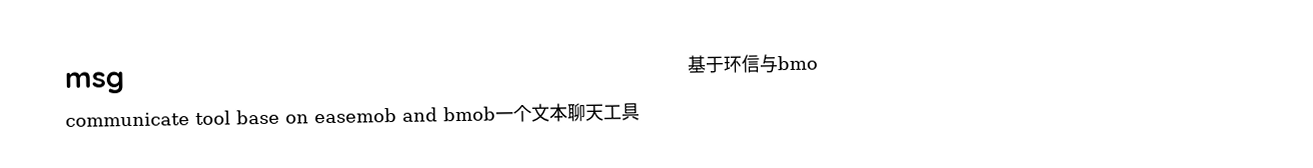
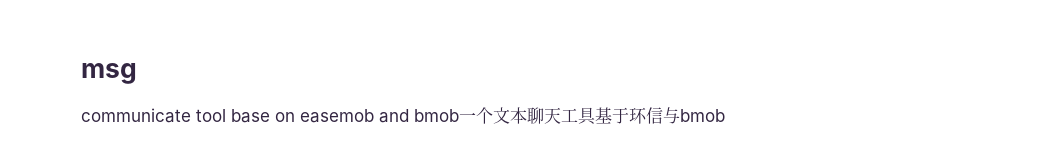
- communicate tool base on easemob and bmob一个文本聊天工具基于环信与bmo
+ communicate tool base on easemob and bmob一个文本聊天工具基于环信与bmob

